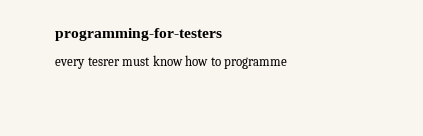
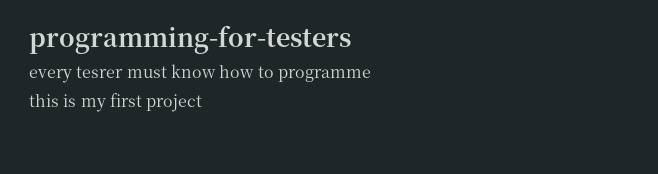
+ this is my first project

